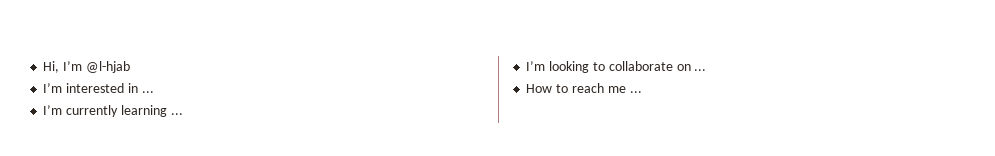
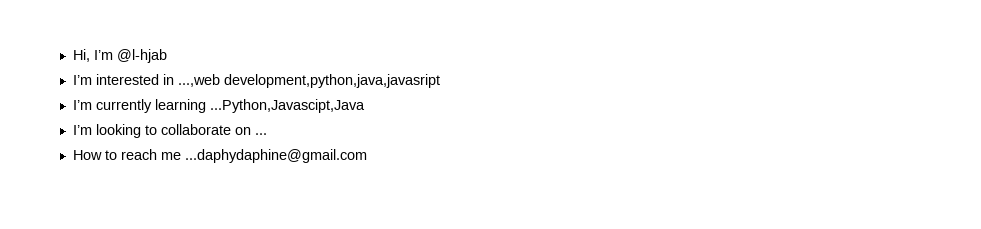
- I’m interested in ...
+ I’m interested in ...,web development,python,java,javasript
- I’m currently learning ...
+ I’m currently learning ...Python,Javascipt,Java
- How to reach me ...
+ How to reach me ...daphydaphine@gmail.com

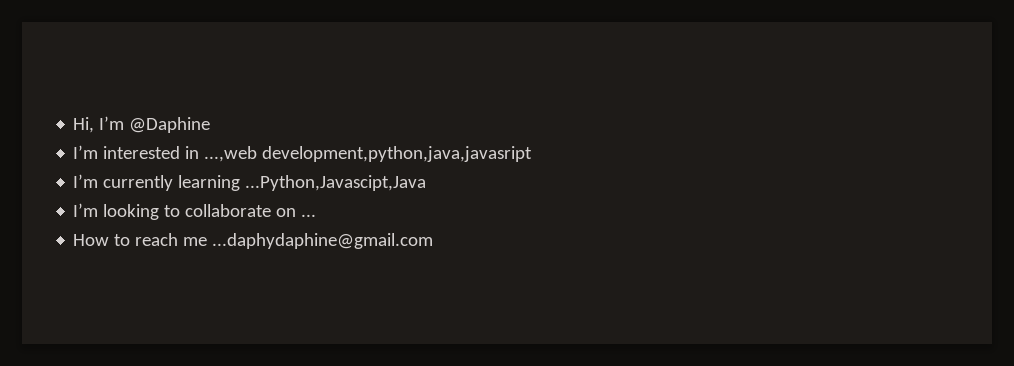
- Hi, I’m @l-hjab
+ Hi, I’m @Daphine

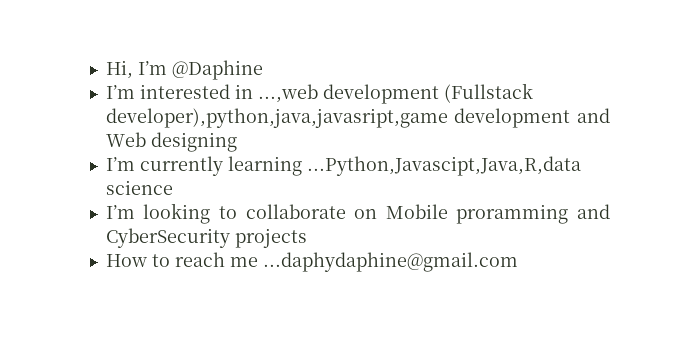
- I’m interested in ...,web development,python,java,javasript
+ I’m interested in ...,web development (Fullstack developer),python,java,javasript,game development and Web designing
- I’m currently learning ...Python,Javascipt,Java
+ I’m currently learning ...Python,Javascipt,Java,R,data science
- I’m looking to collaborate on ...
+ I’m looking to collaborate on Mobile proramming and CyberSecurity projects

